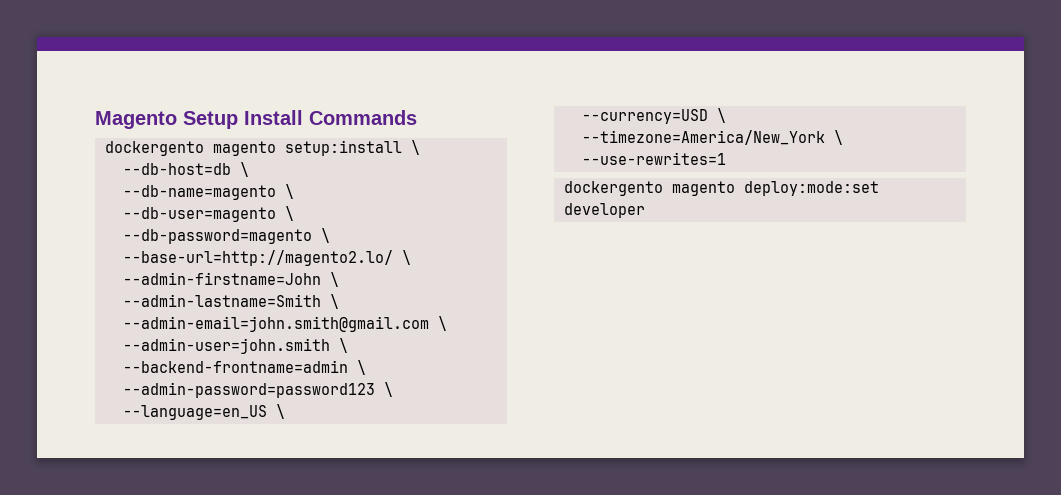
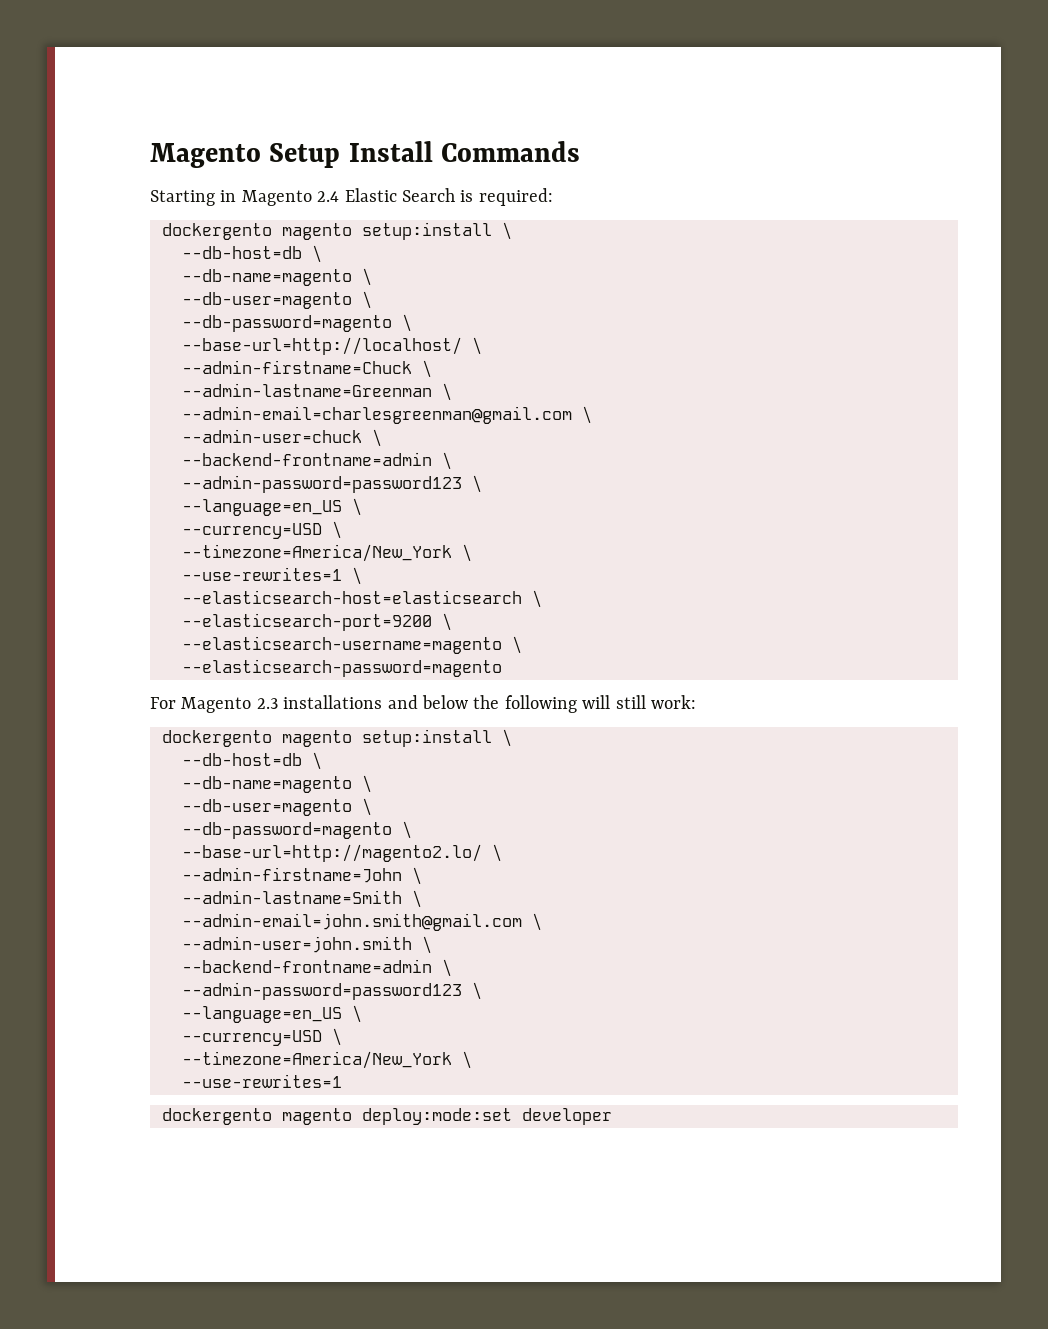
+ Starting in Magento 2.4 Elastic Search is required:
+ dockergento magento setup:install \
+ --db-host=db \
+ --db-name=magento \
+ --db-user=magento \
+ --db-password=magento \
+ --base-url=http://localhost/ \
+ --admin-firstname=Chuck \
+ --admin-lastname=Greenman \
+ --admin-email=charlesgreenman@gmail.com \
+ --admin-user=chuck \
+ --backend-frontname=admin \
+ --admin-password=password123 \
+ --language=en_US \
+ --currency=USD \
+ --timezone=America/New_York \
+ --use-rewrites=1 \
+ --elasticsearch-host=elasticsearch \
+ --elasticsearch-port=9200 \
+ --elasticsearch-username=magento \
+ --elasticsearch-password=magento
+ For Magento 2.3 installations and below the following will still work:

